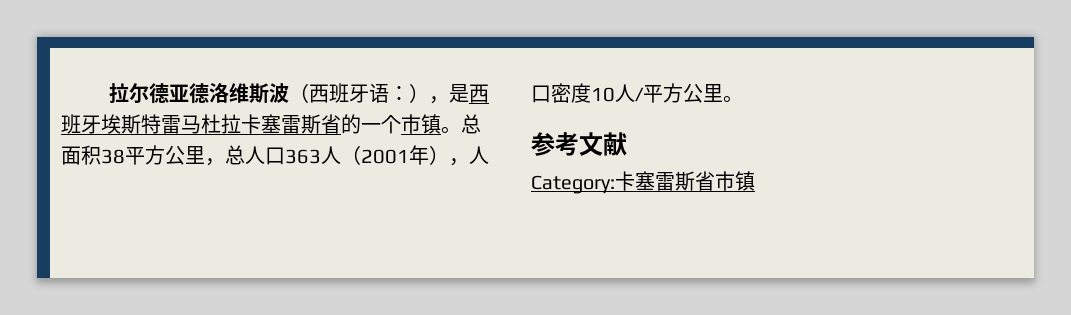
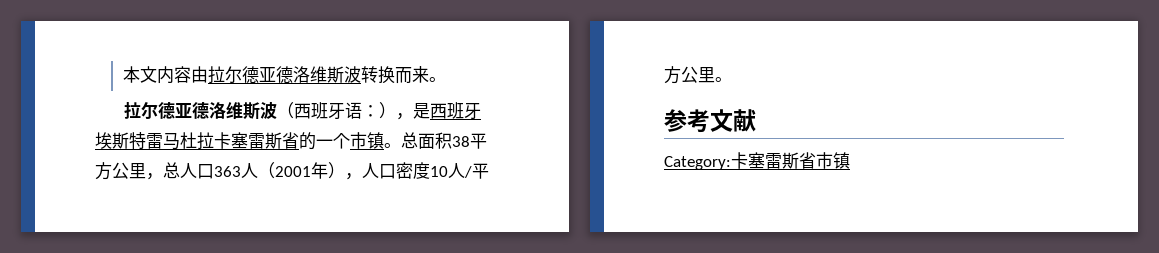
+ 本文内容由拉尔德亚德洛维斯波转换而来。

